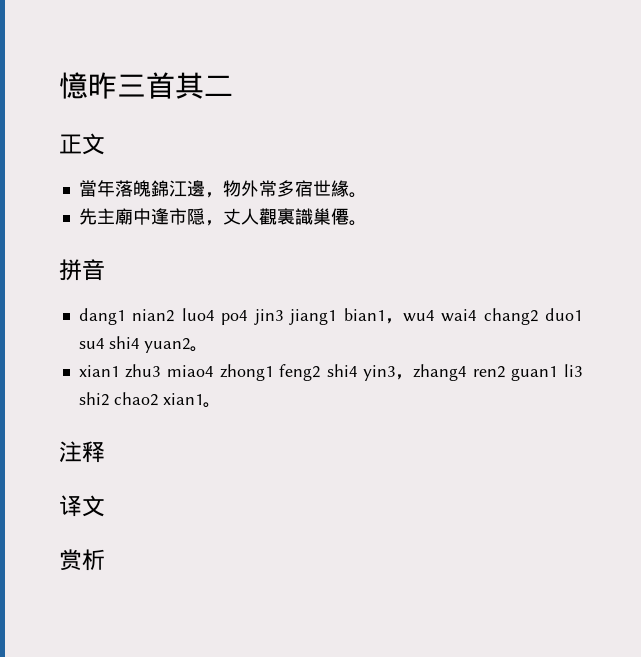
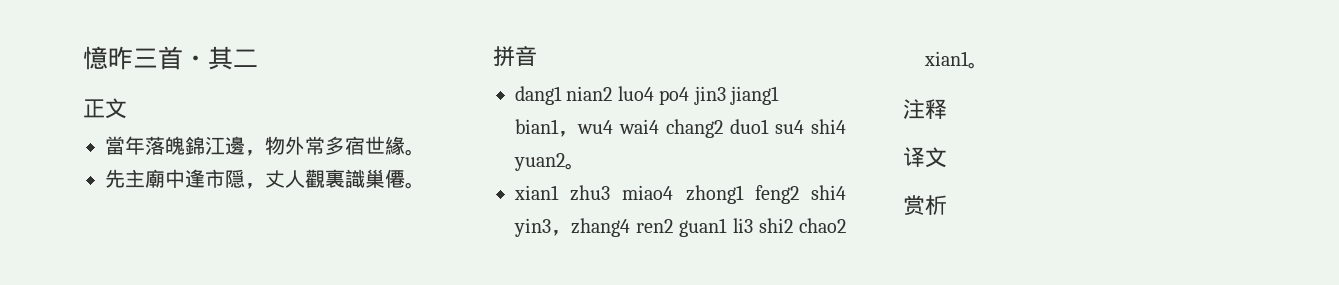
- 憶昨三首其二
+ 憶昨三首・其二

